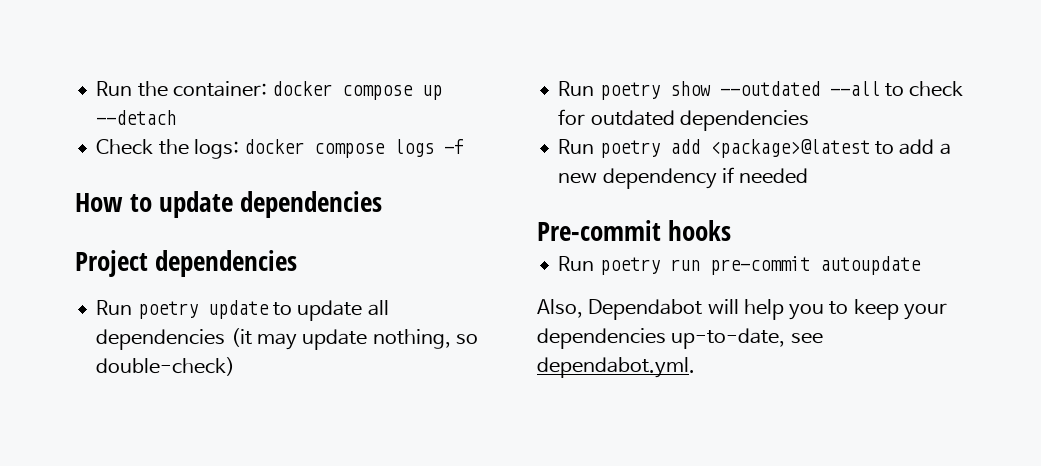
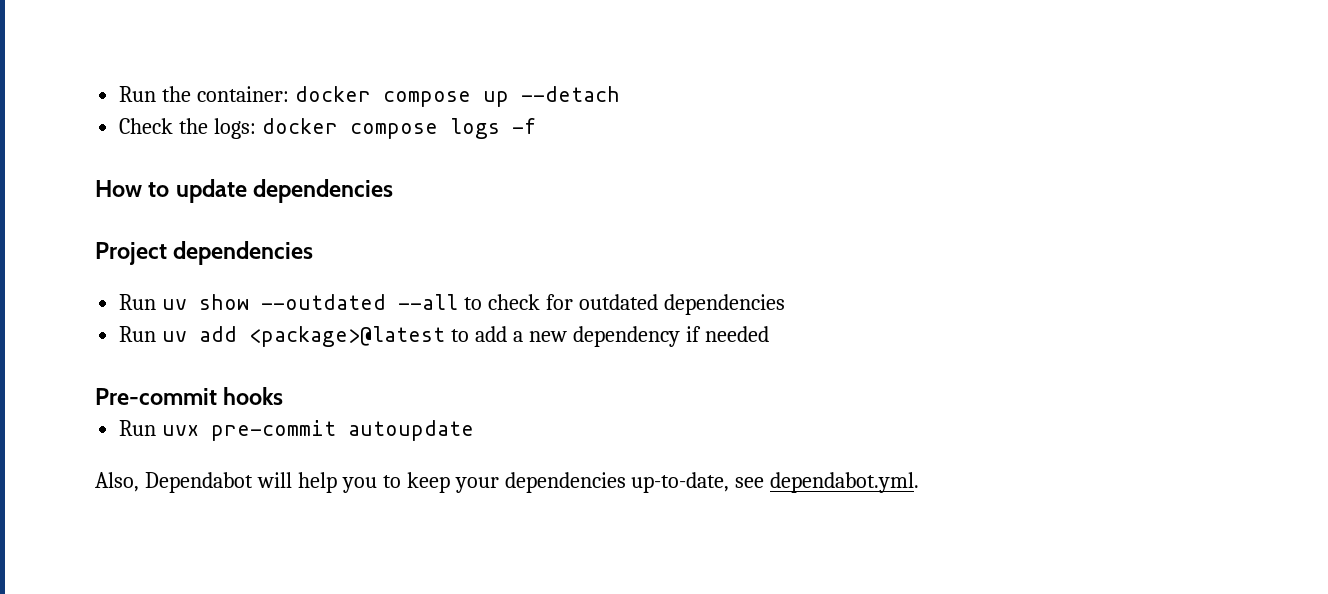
- Run poetry update to update all dependencies (it may update nothing, so double-check)
- Run poetry show --outdated --all to check for outdated dependencies
+ Run uv show --outdated --all to check for outdated dependencies
- Run poetry add <package>@latest to add a new dependency if needed
+ Run uv add <package>@latest to add a new dependency if needed
- Run poetry run pre-commit autoupdate
+ Run uvx pre-commit autoupdate

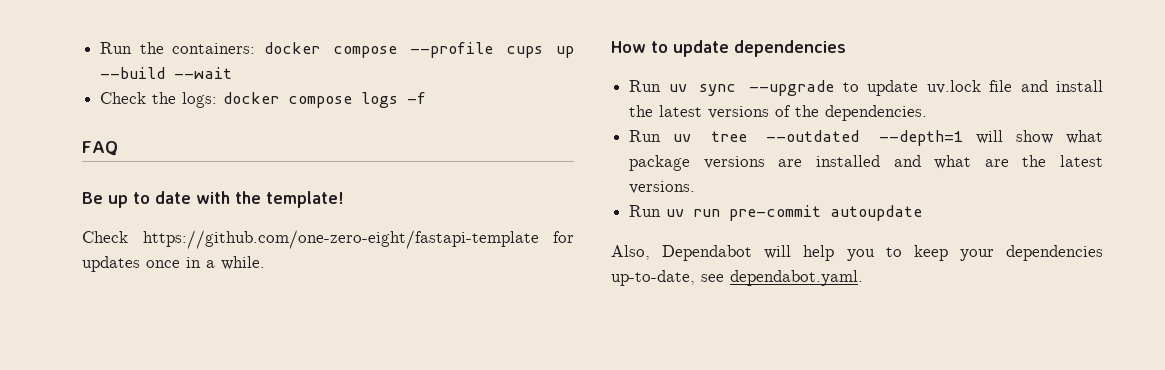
- Run the container: docker compose up --detach
+ Run the containers: docker compose --profile cups up --build --wait
+ FAQ
+ Be up to date with the template!
+ Check https://github.com/one-zero-eight/fastapi-template for updates once in a while.
  How to update dependencies
- Project dependencies
- Run uv show --outdated --all to check for outdated dependencies
- Run uv add <package>@latest to add a new dependency if needed
- Pre-commit hooks
- Run uvx pre-commit autoupdate
+ Run uv sync --upgrade to update uv.lock file and install the latest versions of the dependencies.
+ Run uv tree --outdated --depth=1 will show what package versions are installed and what are the latest versions.
+ Run uv run pre-commit autoupdate
- Also, Dependabot will help you to keep your dependencies up-to-date, see dependabot.yml.
+ Also, Dependabot will help you to keep your dependencies up-to-date, see dependabot.yaml.

